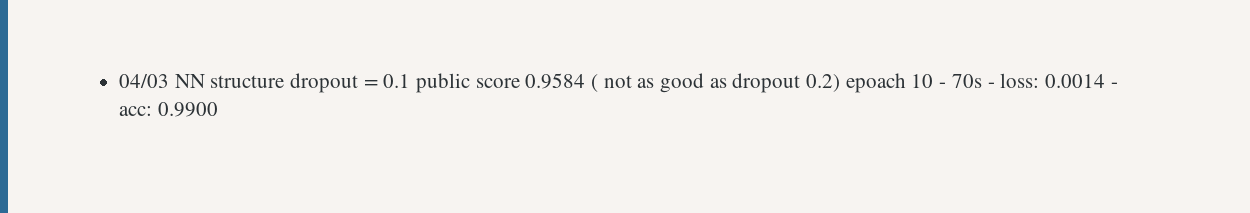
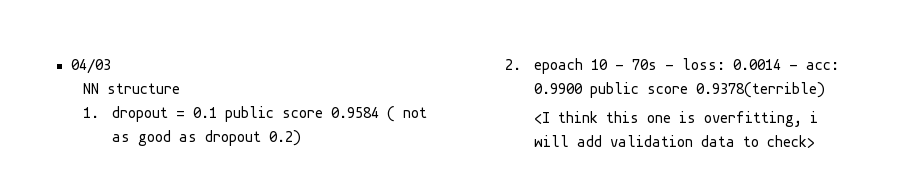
- 04/03 NN structure dropout = 0.1 public score 0.9584 ( not as good as dropout 0.2) epoach 10 - 70s - loss: 0.0014 - acc: 0.9900
+ 04/03
+ NN structure
+ 1. dropout = 0.1 public score 0.9584 ( not as good as dropout 0.2)
+ 2. epoach 10 - 70s - loss: 0.0014 - acc: 0.9900 public score 0.9378(terrible)
+ <I think this one is overfitting, i will add validation data to check>

